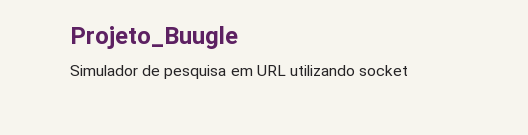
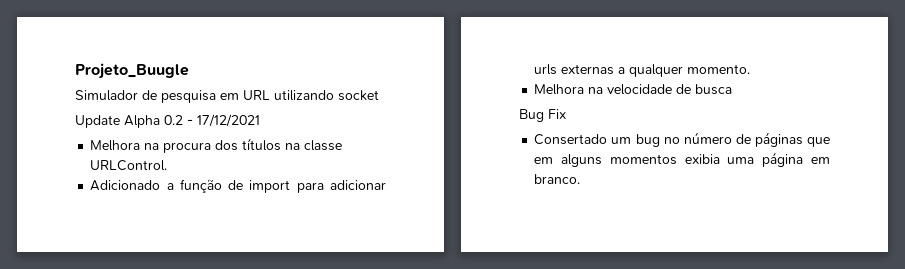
+ Update Alpha 0.2 - 17/12/2021
+ Melhora na procura dos títulos na classe URLControl.
+ Adicionado a função de import para adicionar urls externas a qualquer momento.
+ Melhora na velocidade de busca
+ Bug Fix
+ Consertado um bug no número de páginas que em alguns momentos exibia uma página em branco.

